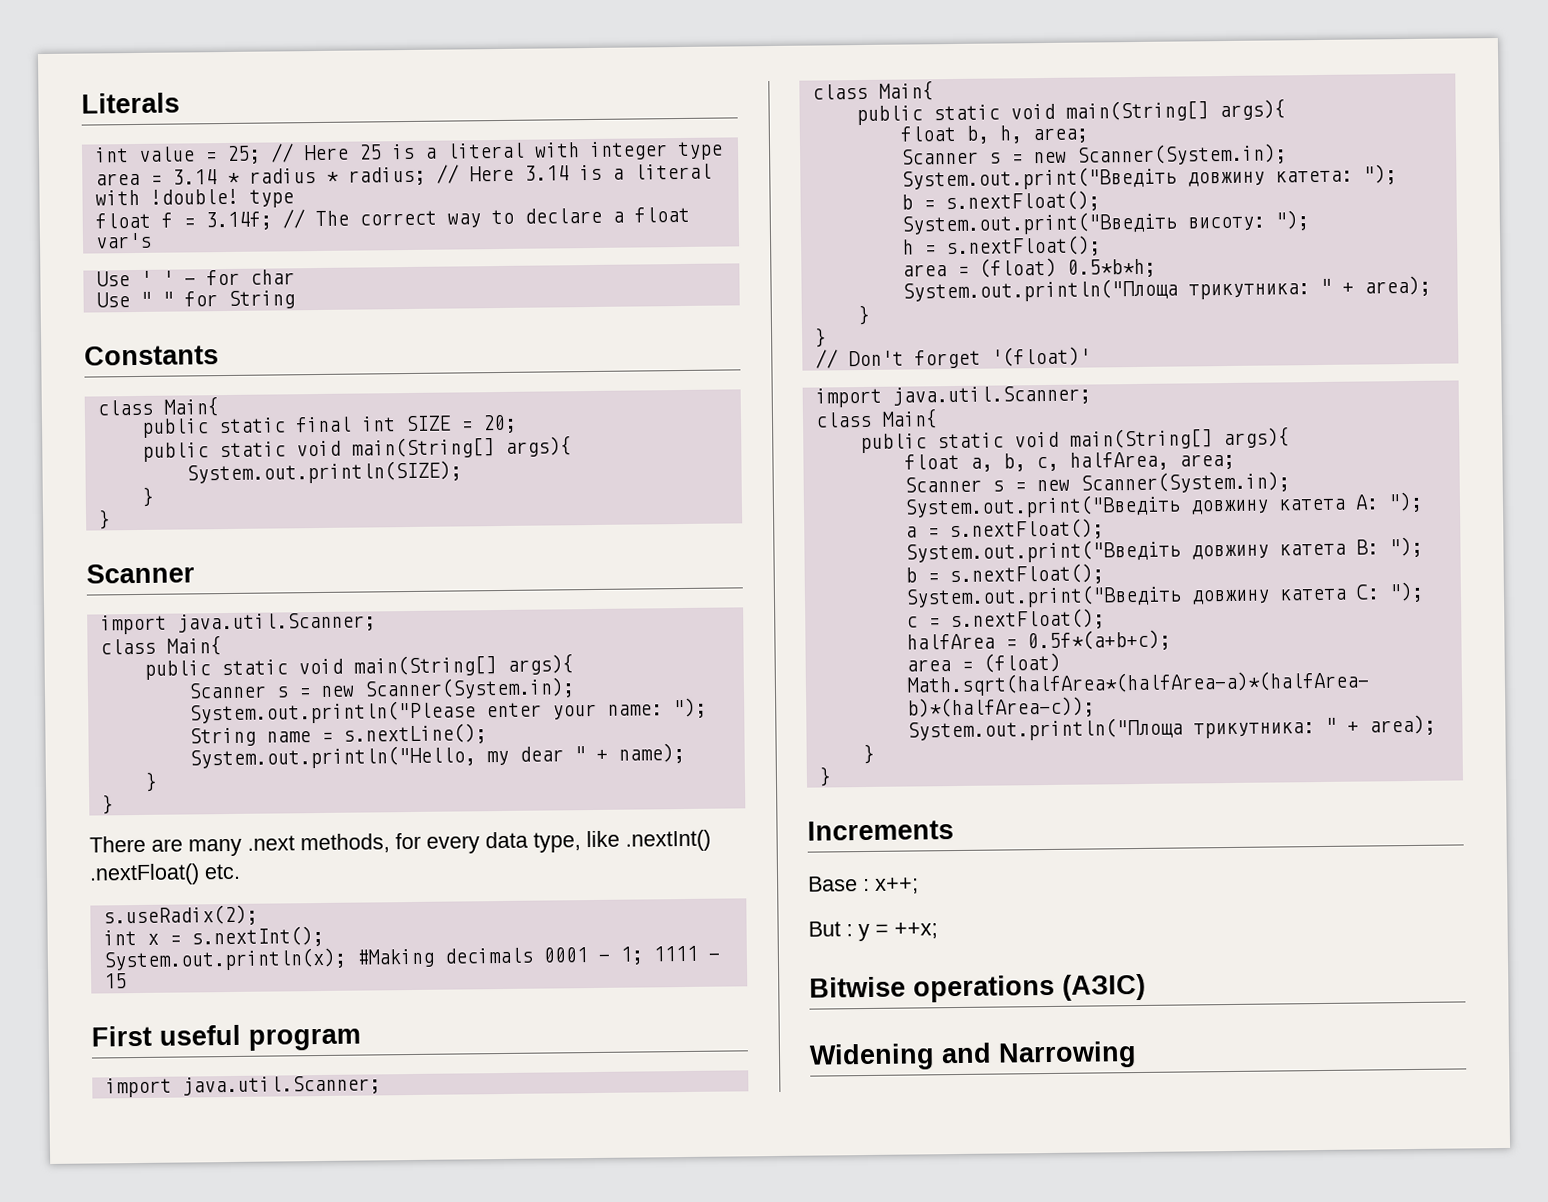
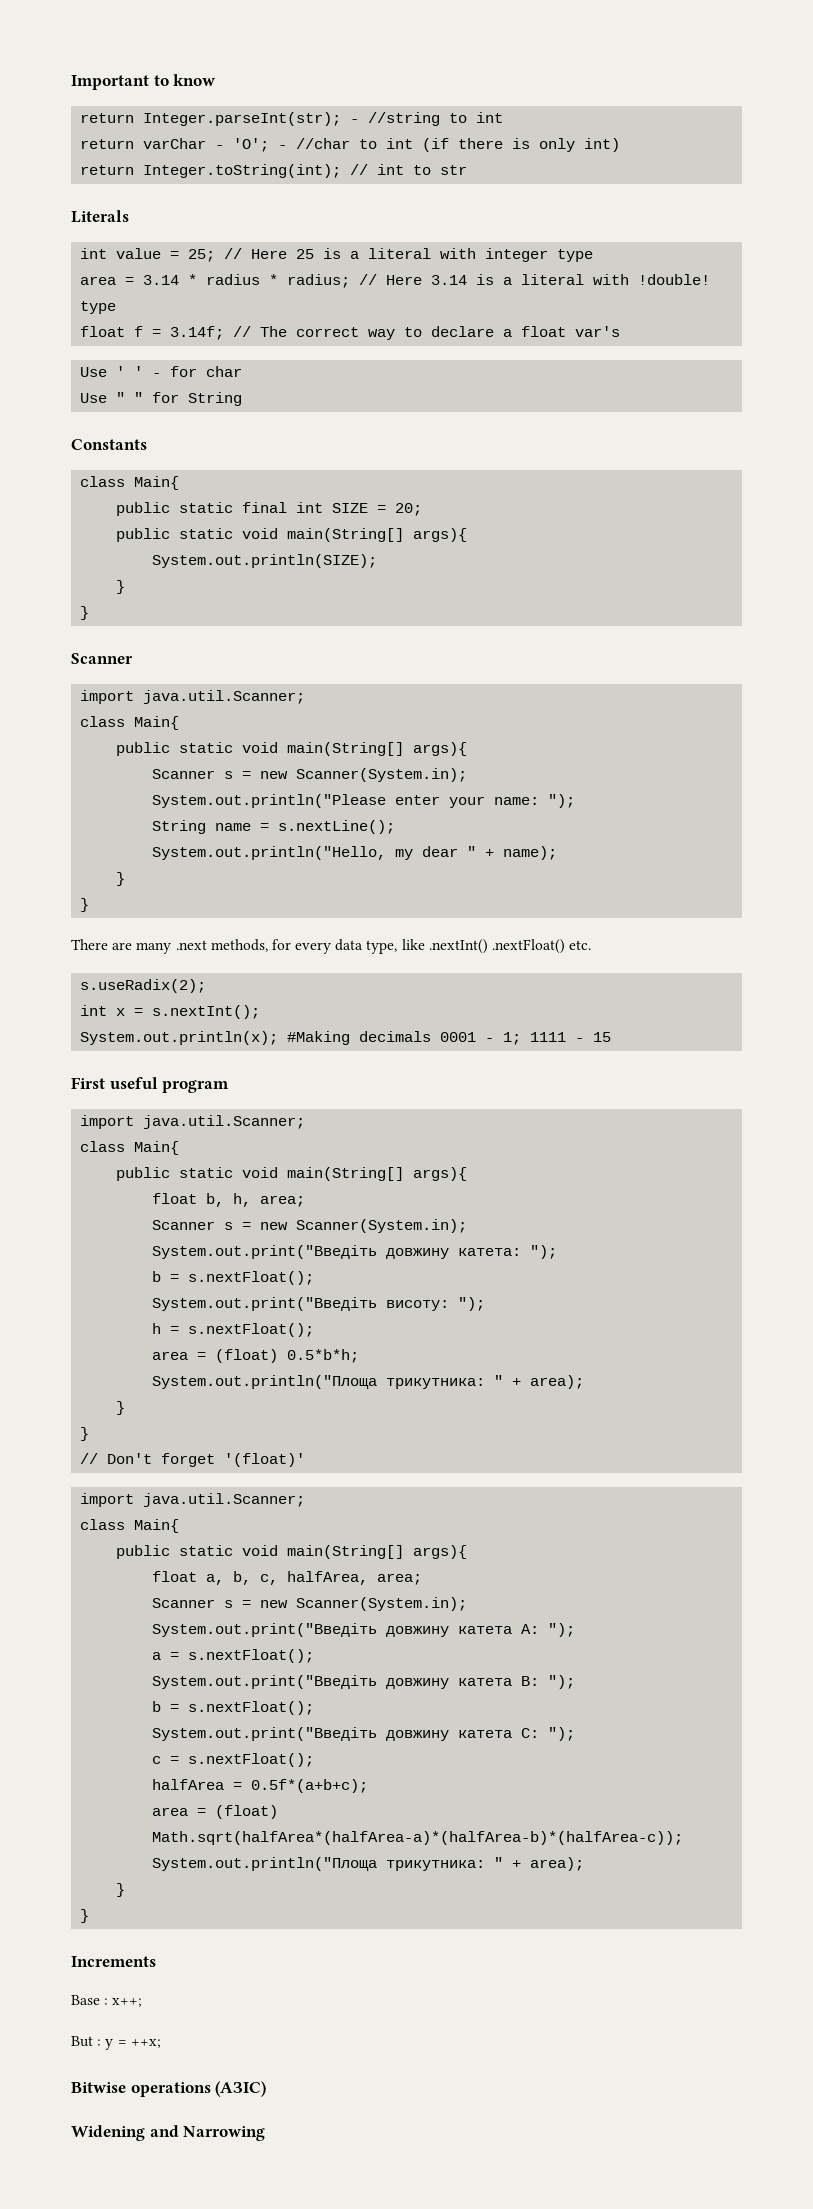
+ Important to know
+ return Integer.parseInt(str); - //string to int
+ return varChar - 'O'; - //char to int (if there is only int)
+ return Integer.toString(int); // int to str

